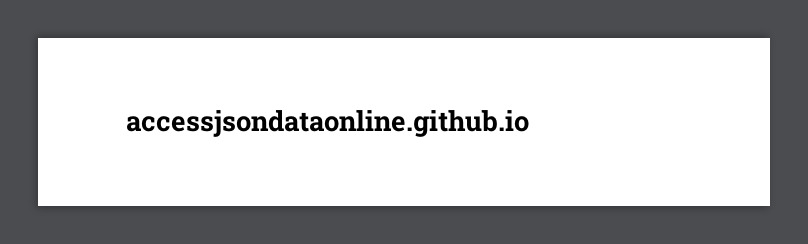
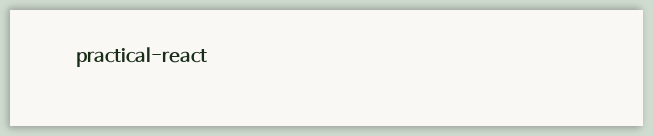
- accessjsondataonline.github.io
+ practical-react

